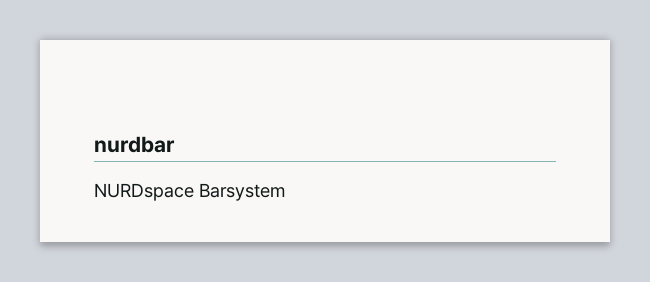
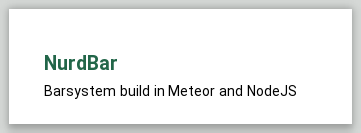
- nurdbar
- NURDspace Barsystem
+ NurdBar
+ Barsystem build in Meteor and NodeJS

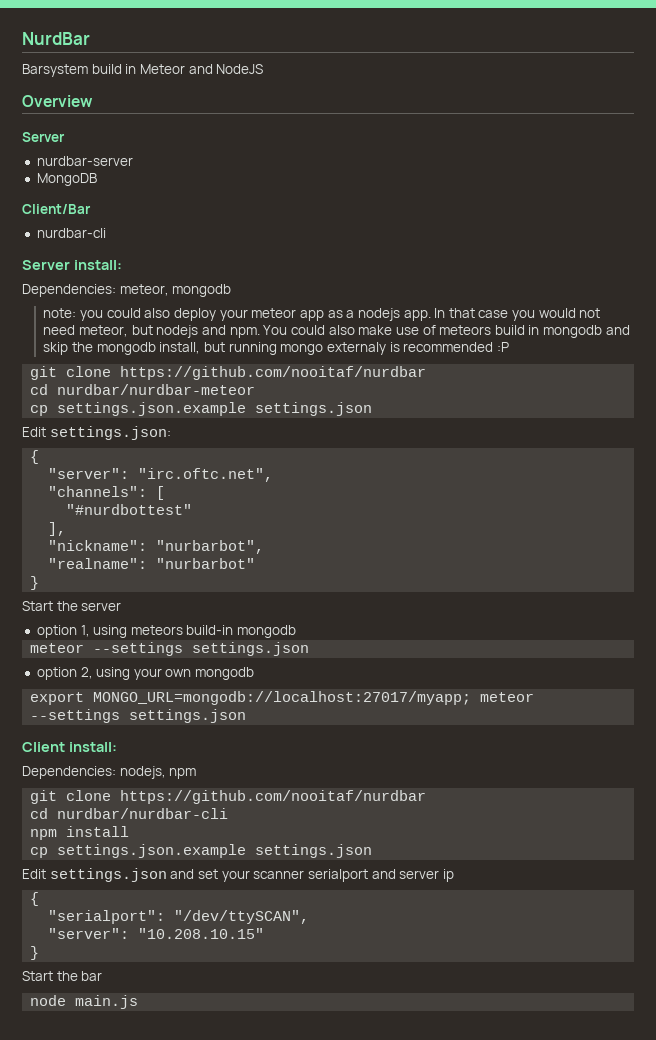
+ Overview
+ Server
+ nurdbar-server
+ MongoDB
+ Client/Bar
+ nurdbar-cli
+ Server install:
+ Dependencies: meteor, mongodb
+ note: you could also deploy your meteor app as a nodejs app. In that case you would not need meteor, but nodejs and npm. You could also make use of meteors build in mongodb and skip the mongodb install, but running mongo externaly is recommended :P
+ git clone https://github.com/nooitaf/nurdbar
+ cd nurdbar/nurdbar-meteor
+ cp settings.json.example settings.json
+ Edit settings.json:
+ {
+ "server": "irc.oftc.net",
+ "channels": [
+ "#nurdbottest"
+ ],
+ "nickname": "nurbarbot",
+ "realname": "nurbarbot"
+ }
+ Start the server
+ option 1, using meteors build-in mongodb
+ meteor --settings settings.json
+ option 2, using your own mongodb
+ export MONGO_URL=mongodb://localhost:27017/myapp; meteor --settings settings.json
+ Client install:
+ Dependencies: nodejs, npm
+ git clone https://github.com/nooitaf/nurdbar
+ cd nurdbar/nurdbar-cli
+ npm install
+ cp settings.json.example settings.json
+ Edit settings.json and set your scanner serialport and server ip
+ {
+ "serialport": "/dev/ttySCAN",
+ "server": "10.208.10.15"
+ }
+ Start the bar
+ node main.js

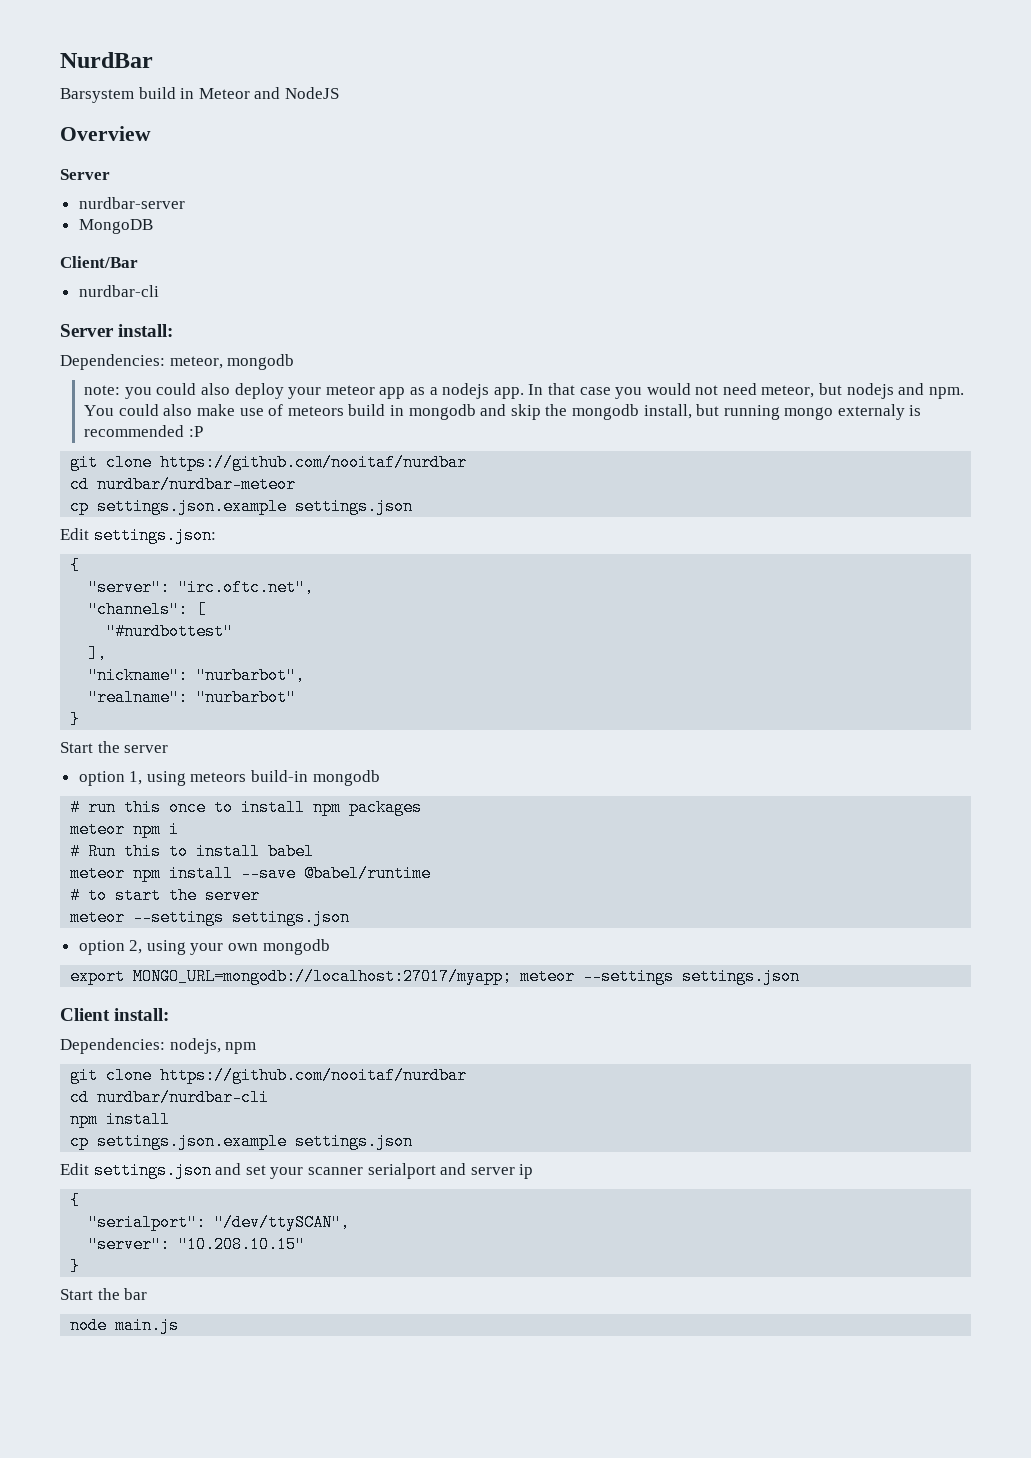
+ # run this once to install npm packages
+ meteor npm i
+ # Run this to install babel
+ meteor npm install --save @babel/runtime
+ # to start the server

